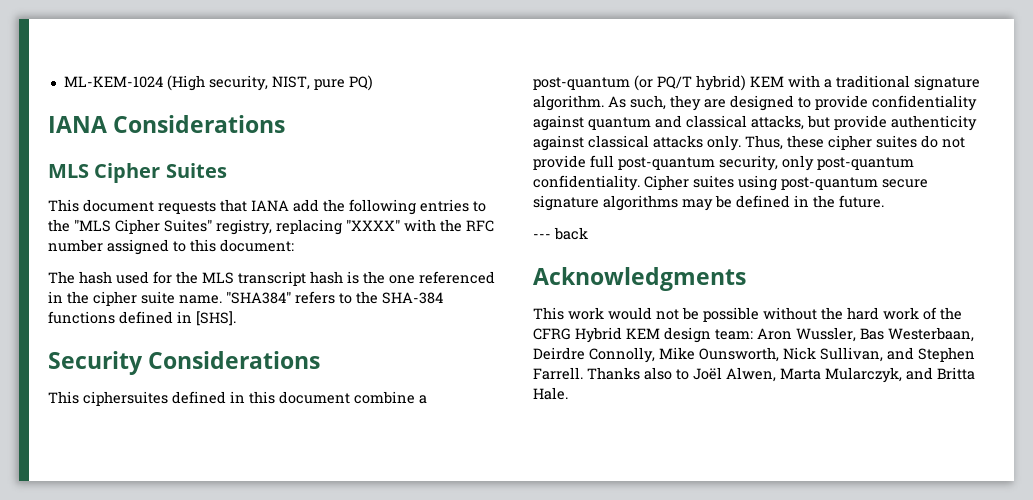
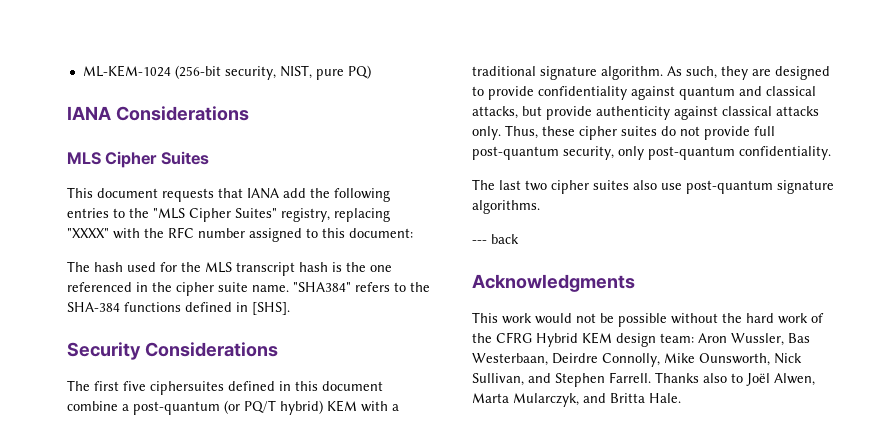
- ML-KEM-1024 (High security, NIST, pure PQ)
+ ML-KEM-1024 (256-bit security, NIST, pure PQ)
- This ciphersuites defined in this document combine a post-quantum (or PQ/T hybrid) KEM with a traditional signature algorithm.
+ The first five ciphersuites defined in this document combine a post-quantum (or PQ/T hybrid) KEM with a traditional signature algorithm.
- Thus, these cipher suites do not provide full post-quantum security, only post-quantum confidentiality. Cipher suites using post-quantum secure signature algorithms may be defined in the future.
+ Thus, these cipher suites do not provide full post-quantum security, only post-quantum confidentiality.
+ The last two cipher suites also use post-quantum signature algorithms.

